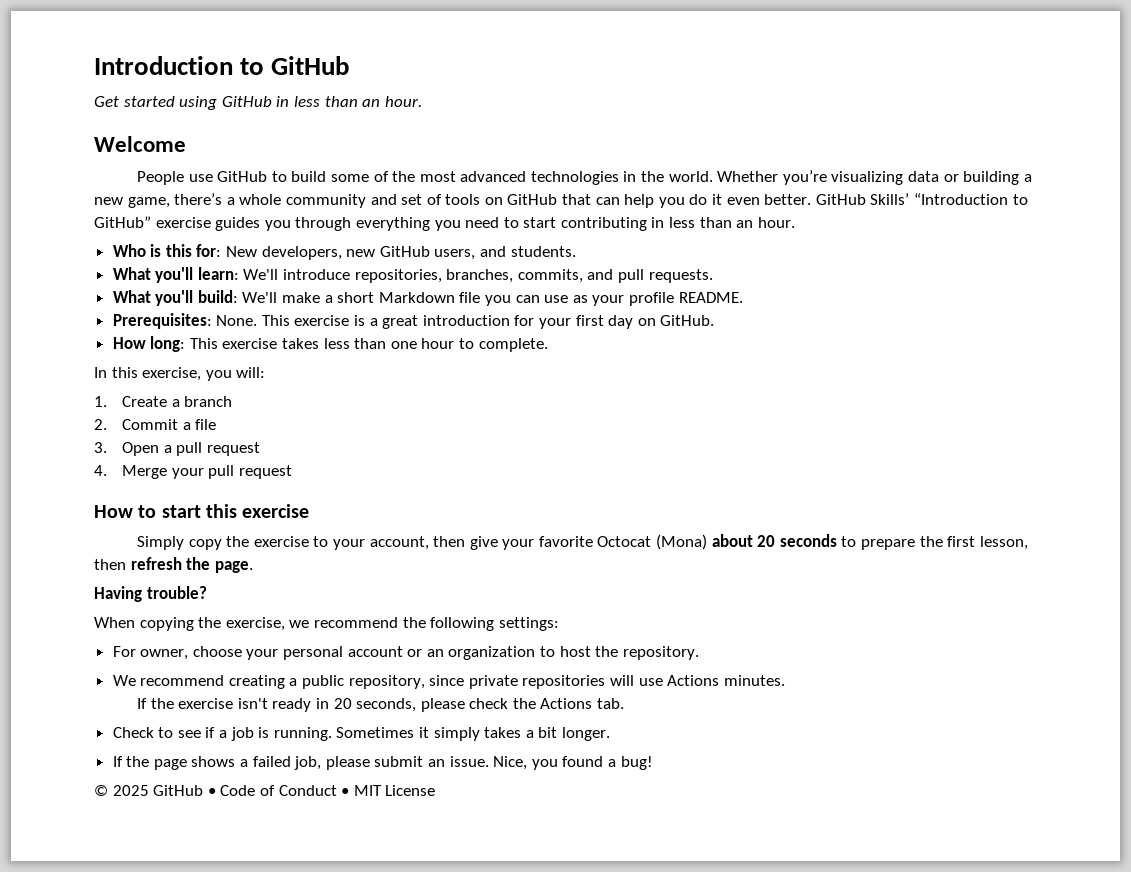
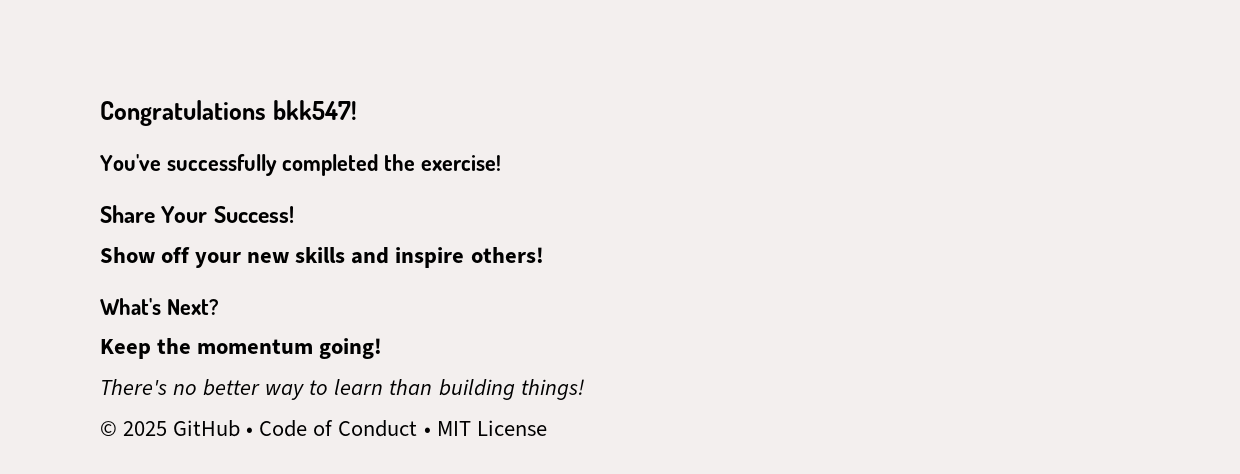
- Introduction to GitHub
- Get started using GitHub in less than an hour.
- Welcome
- People use GitHub to build some of the most advanced technologies in the world. Whether you’re visualizing data or building a new game, there’s a whole community and set of tools on GitHub that can help you do it even better. GitHub Skills’ “Introduction to GitHub” exercise guides you through everything you need to start contributing in less than an hour.
- Who is this for: New developers, new GitHub users, and students.
- What you'll learn: We'll introduce repositories, branches, commits, and pull requests.
- What you'll build: We'll make a short Markdown file you can use as your profile README.
- Prerequisites: None. This exercise is a great introduction for your first day on GitHub.
- How long: This exercise takes less than one hour to complete.
- In this exercise, you will:
- 1. Create a branch
- 2. Commit a file
- 3. Open a pull request
- 4. Merge your pull request
- How to start this exercise
- Simply copy the exercise to your account, then give your favorite Octocat (Mona) about 20 seconds to prepare the first lesson, then refresh the page.
- Having trouble?
- When copying the exercise, we recommend the following settings:
- For owner, choose your personal account or an organization to host the repository.
- We recommend creating a public repository, since private repositories will use Actions minutes.
- If the exercise isn't ready in 20 seconds, please check the Actions tab.
- Check to see if a job is running. Sometimes it simply takes a bit longer.
- If the page shows a failed job, please submit an issue. Nice, you found a bug!
+ Congratulations bkk547!
+ You've successfully completed the exercise!
+ Share Your Success!
+ Show off your new skills and inspire others!
+ What's Next?
+ Keep the momentum going!
+ There's no better way to learn than building things!

